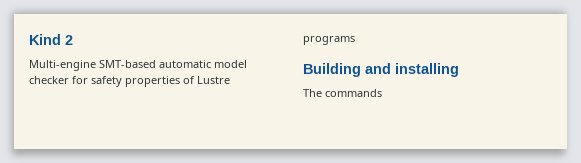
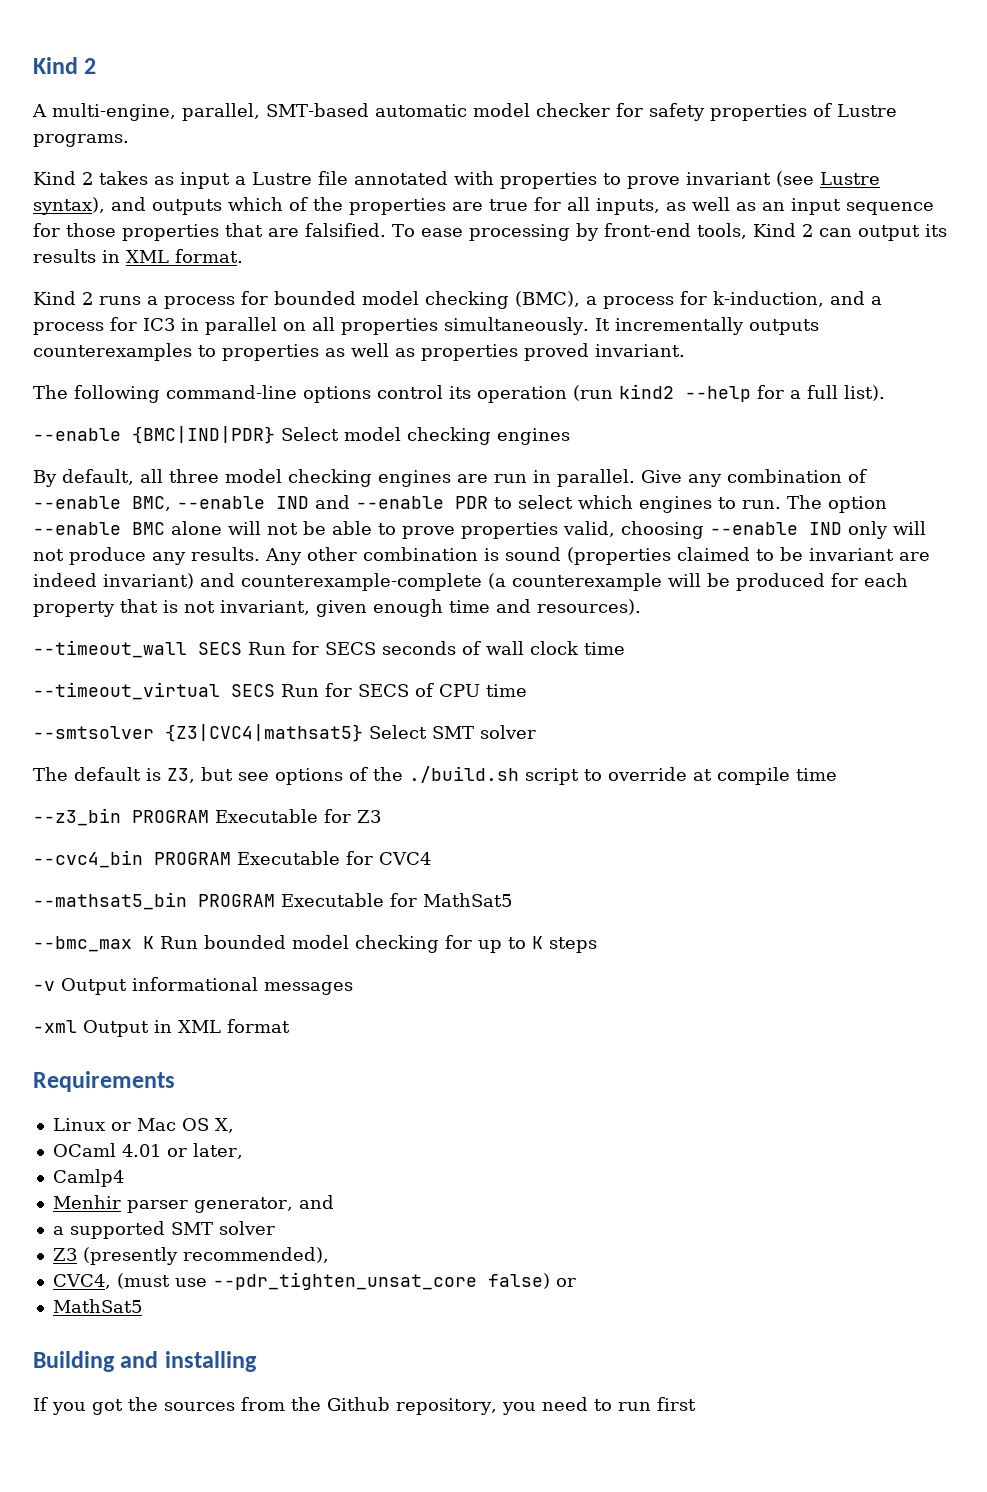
- Multi-engine SMT-based automatic model checker for safety properties of Lustre programs
+ A multi-engine, parallel, SMT-based automatic model checker for safety properties of Lustre programs.
+ Kind 2 takes as input a Lustre file annotated with properties to prove invariant (see Lustre syntax), and outputs which of the properties are true for all inputs, as well as an input sequence for those properties that are falsified. To ease processing by front-end tools, Kind 2 can output its results in XML format.
+ Kind 2 runs a process for bounded model checking (BMC), a process for k-induction, and a process for IC3 in parallel on all properties simultaneously. It incrementally outputs counterexamples to properties as well as properties proved invariant.
+ The following command-line options control its operation (run kind2 --help for a full list).
+ --enable {BMC|IND|PDR} Select model checking engines
+ By default, all three model checking engines are run in parallel. Give any combination of --enable BMC, --enable IND and --enable PDR to select which engines to run. The option --enable BMC alone will not be able to prove properties valid, choosing --enable IND only will not produce any results. Any other combination is sound (properties claimed to be invariant are indeed invariant) and counterexample-complete (a counterexample will be produced for each property that is not invariant, given enough time and resources).
+ --timeout_wall SECS Run for SECS seconds of wall clock time
+ --timeout_virtual SECS Run for SECS of CPU time
+ --smtsolver {Z3|CVC4|mathsat5} Select SMT solver
+ The default is Z3, but see options of the ./build.sh script to override at compile time
+ --z3_bin PROGRAM Executable for Z3
+ --cvc4_bin PROGRAM Executable for CVC4
+ --mathsat5_bin PROGRAM Executable for MathSat5
+ --bmc_max K Run bounded model checking for up to K steps
+ -v Output informational messages
+ -xml Output in XML format
+ Requirements
+ Linux or Mac OS X,
+ OCaml 4.01 or later,
+ Camlp4
+ Menhir parser generator, and
+ a supported SMT solver
+ Z3 (presently recommended),
+ CVC4, (must use --pdr_tighten_unsat_core false) or
+ MathSat5
  Building and installing
- The commands
+ If you got the sources from the Github repository, you need to run first

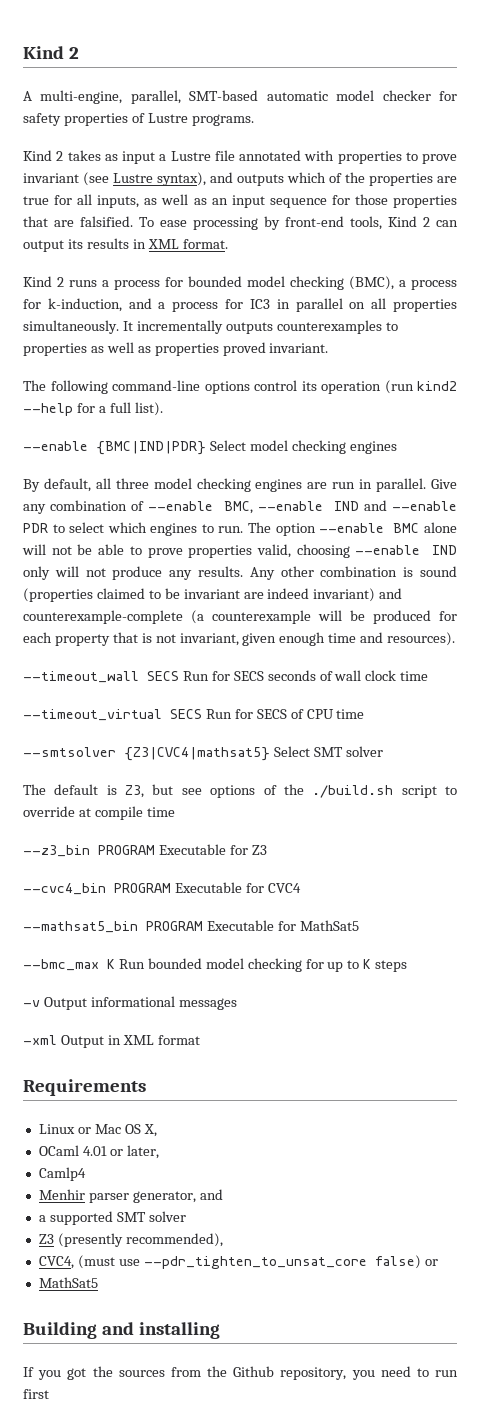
- CVC4, (must use --pdr_tighten_unsat_core false) or
+ CVC4, (must use --pdr_tighten_to_unsat_core false) or

